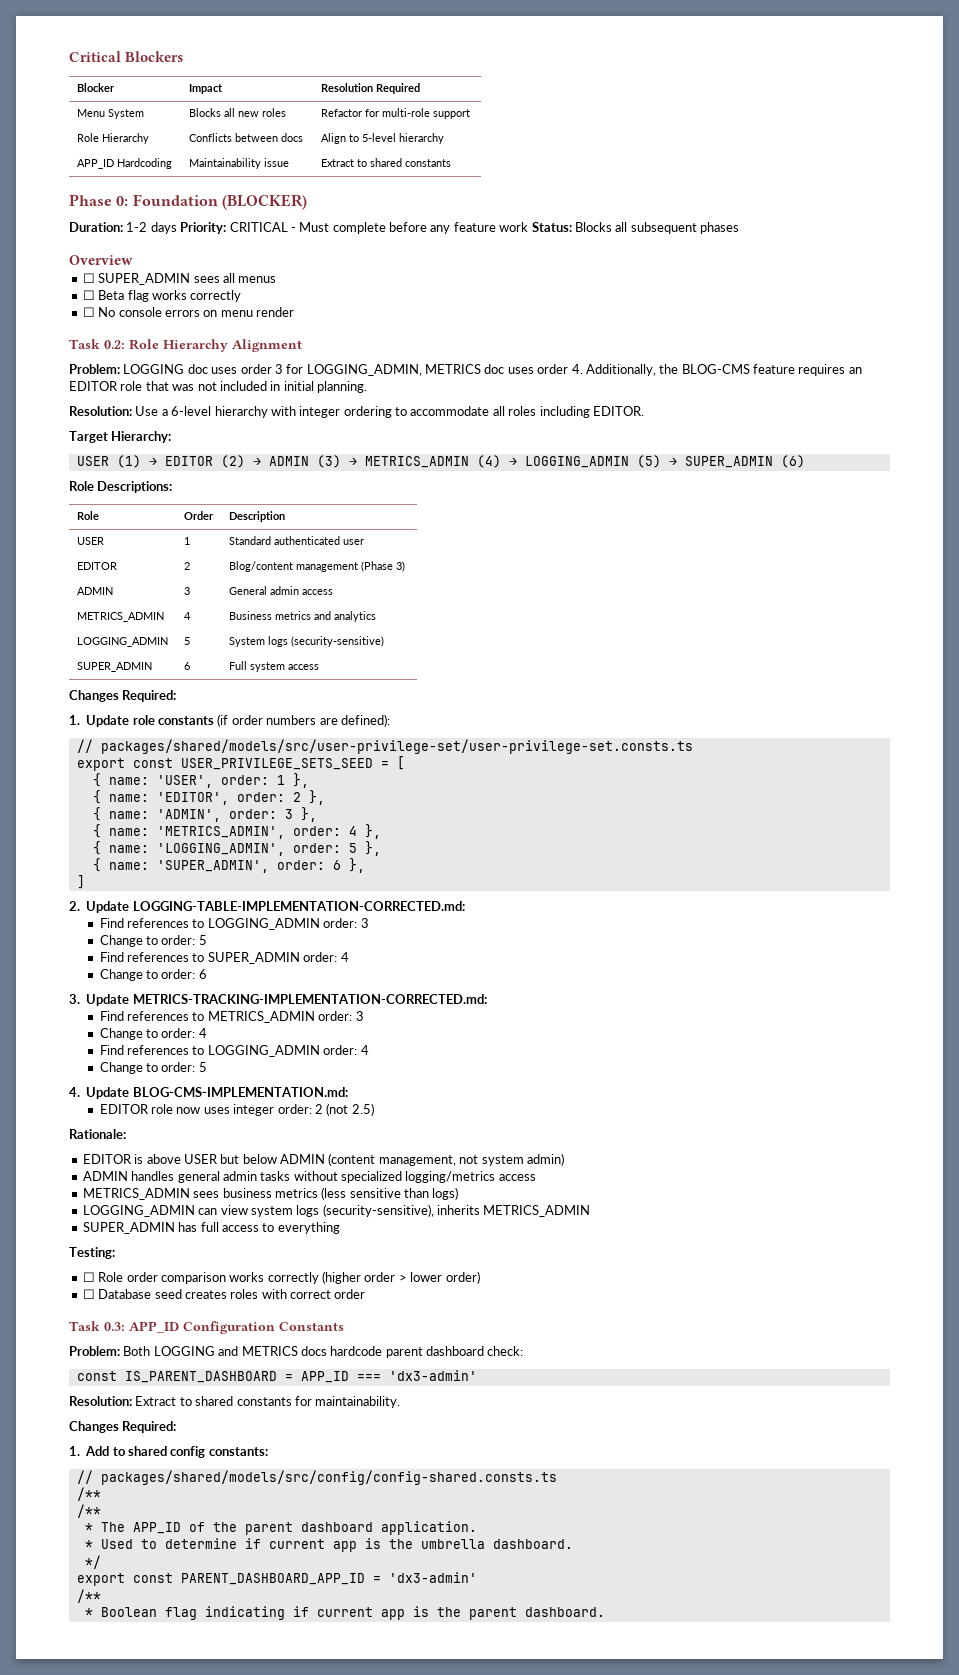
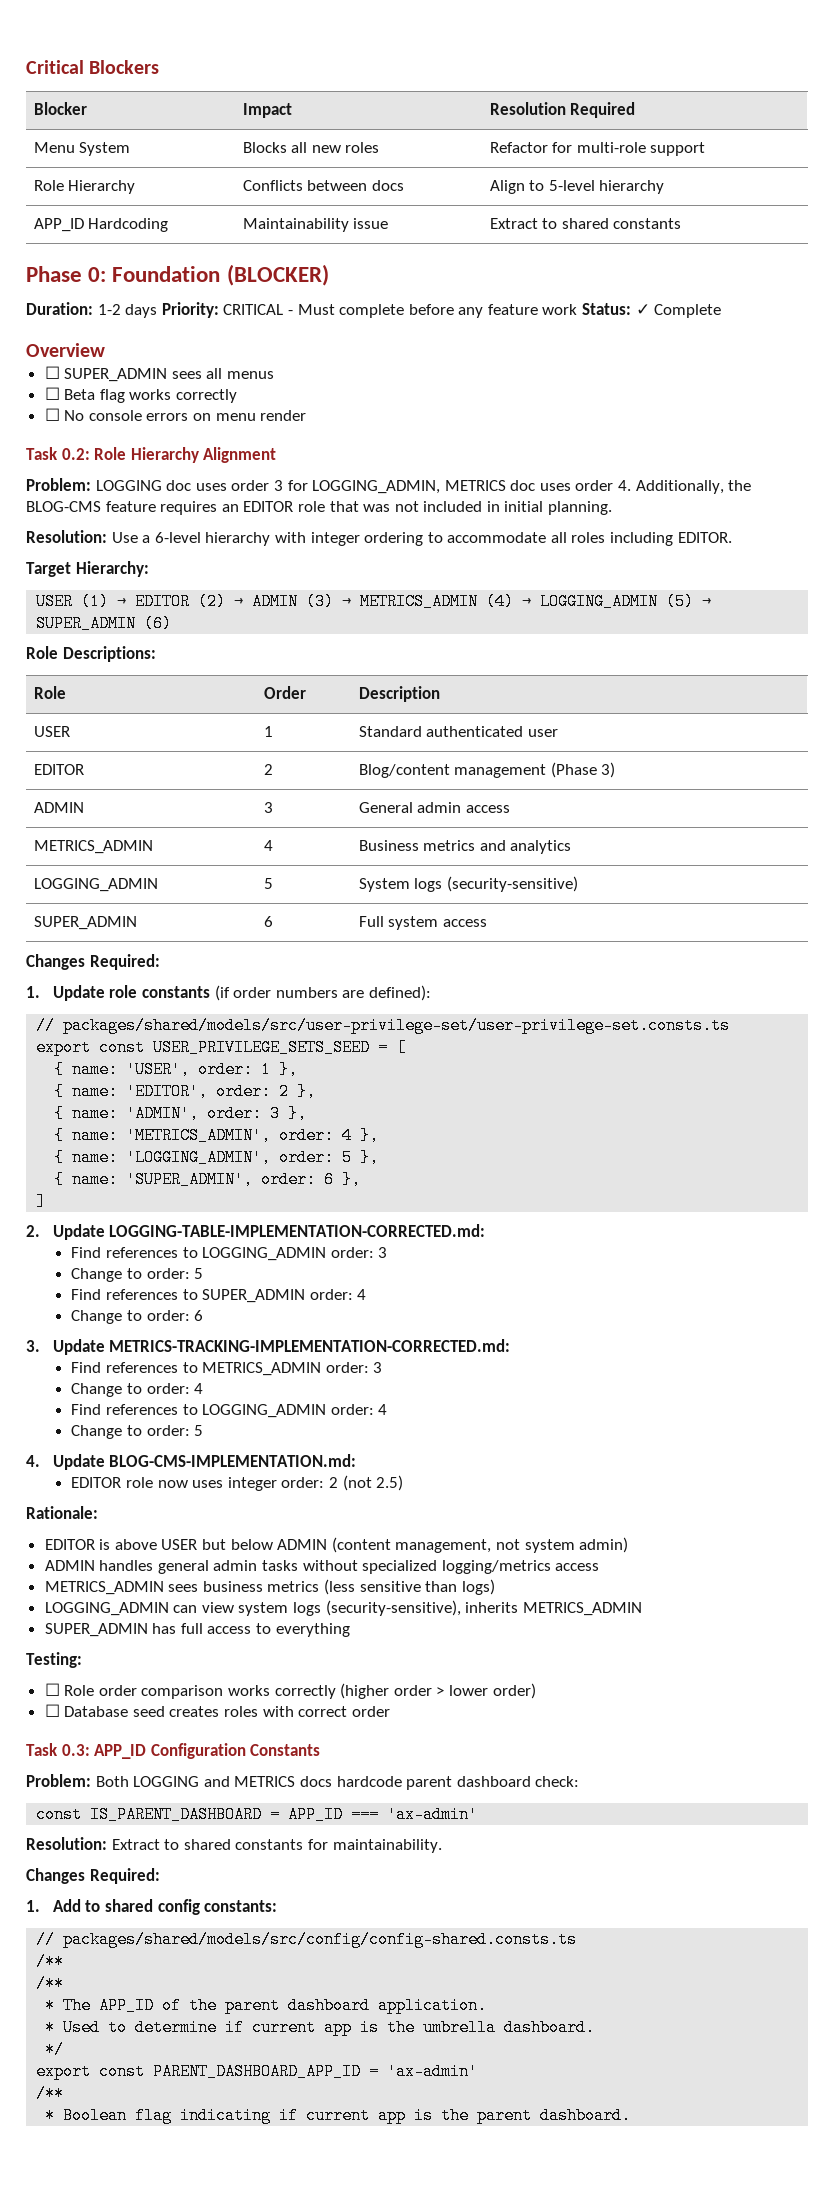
- Duration: 1-2 days Priority: CRITICAL - Must complete before any feature work Status: Blocks all subsequent phases
+ Duration: 1-2 days Priority: CRITICAL - Must complete before any feature work Status: ✓ Complete
- const IS_PARENT_DASHBOARD = APP_ID === 'dx3-admin'
+ const IS_PARENT_DASHBOARD = APP_ID === 'ax-admin'
- export const PARENT_DASHBOARD_APP_ID = 'dx3-admin'
+ export const PARENT_DASHBOARD_APP_ID = 'ax-admin'

